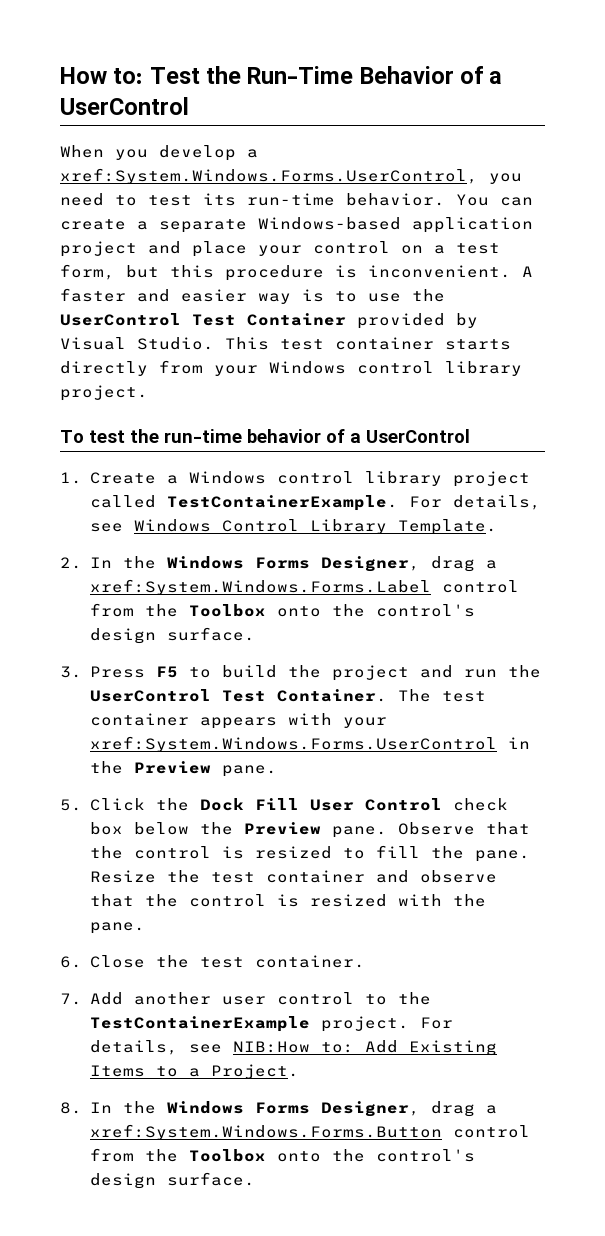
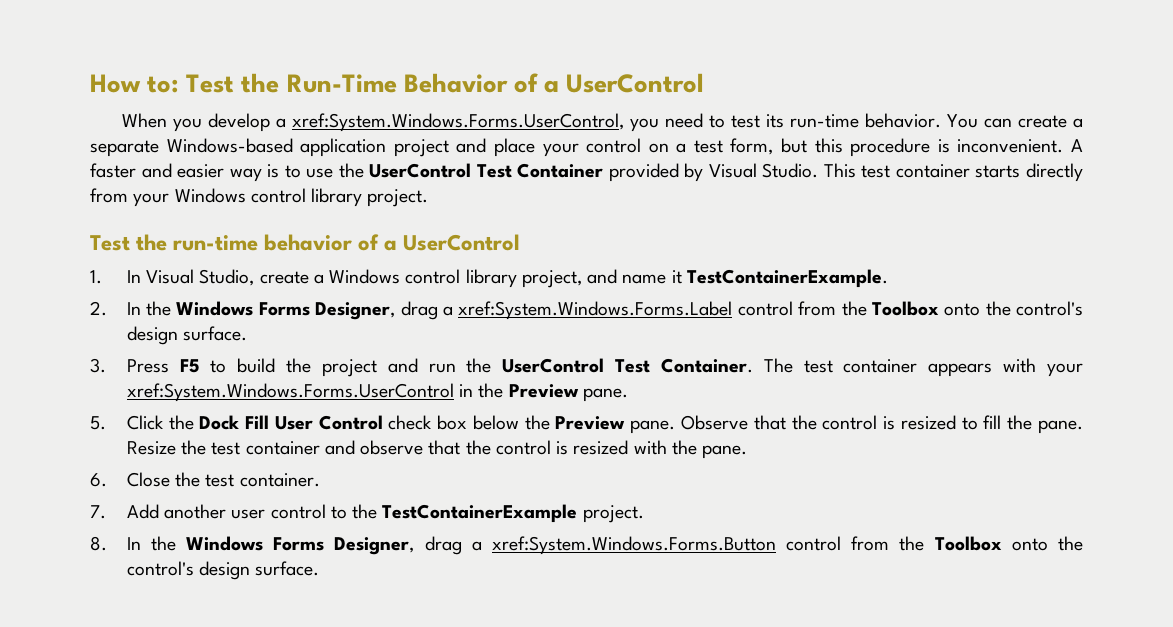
- To test the run-time behavior of a UserControl
+ Test the run-time behavior of a UserControl
- 1. Create a Windows control library project called TestContainerExample. For details, see Windows Control Library Template.
+ 1. In Visual Studio, create a Windows control library project, and name it TestContainerExample.
- For details, see NIB:How to: Add Existing Items to a Project.

